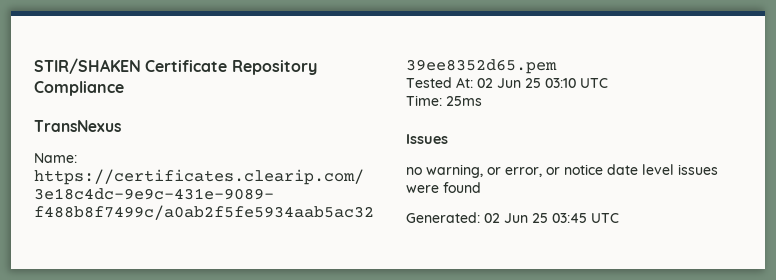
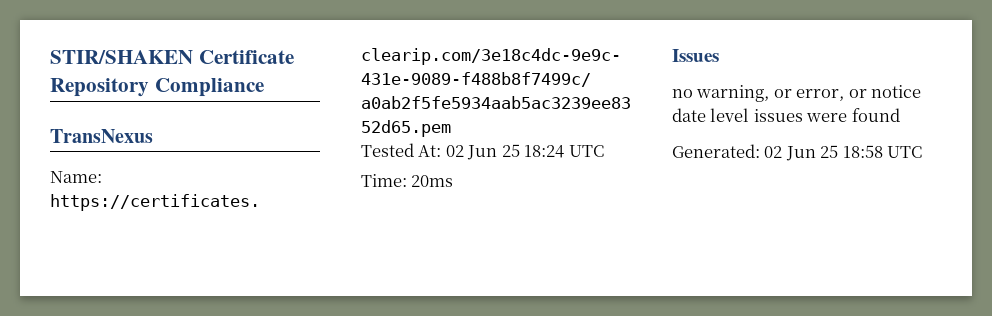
- Tested At: 02 Jun 25 03:10 UTC
+ Tested At: 02 Jun 25 18:24 UTC
- Time: 25ms
+ Time: 20ms
- Generated: 02 Jun 25 03:45 UTC
+ Generated: 02 Jun 25 18:58 UTC

